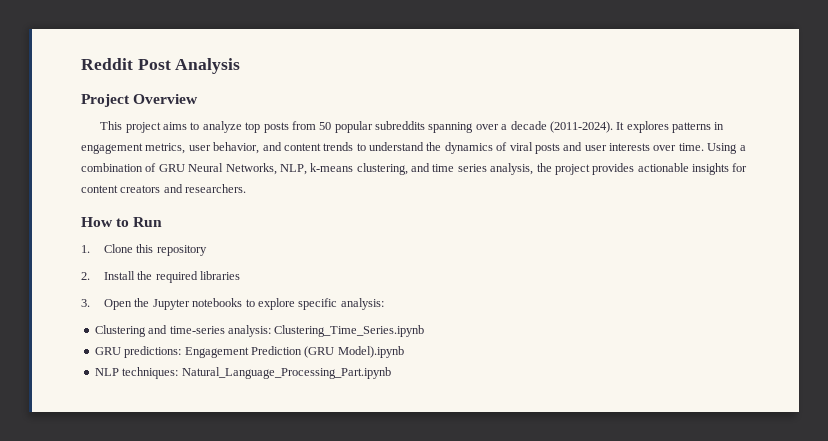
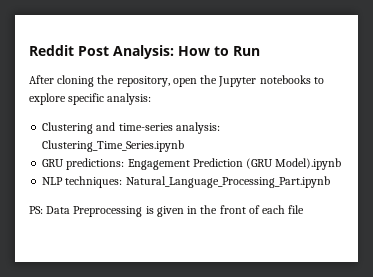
- Reddit Post Analysis
- Project Overview
- This project aims to analyze top posts from 50 popular subreddits spanning over a decade (2011-2024). It explores patterns in engagement metrics, user behavior, and content trends to understand the dynamics of viral posts and user interests over time. Using a combination of GRU Neural Networks, NLP, k-means clustering, and time series analysis, the project provides actionable insights for content creators and researchers.
- How to Run
- 1. Clone this repository
- 2. Install the required libraries
- 3. Open the Jupyter notebooks to explore specific analysis:
+ Reddit Post Analysis: How to Run
+ After cloning the repository, open the Jupyter notebooks to explore specific analysis:
+ PS: Data Preprocessing is given in the front of each file

